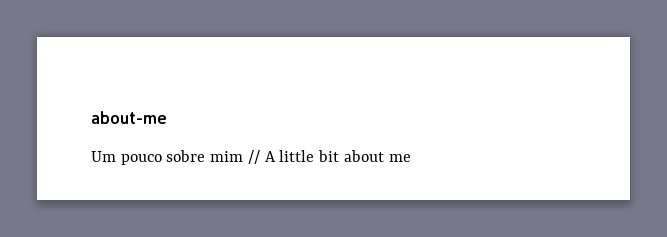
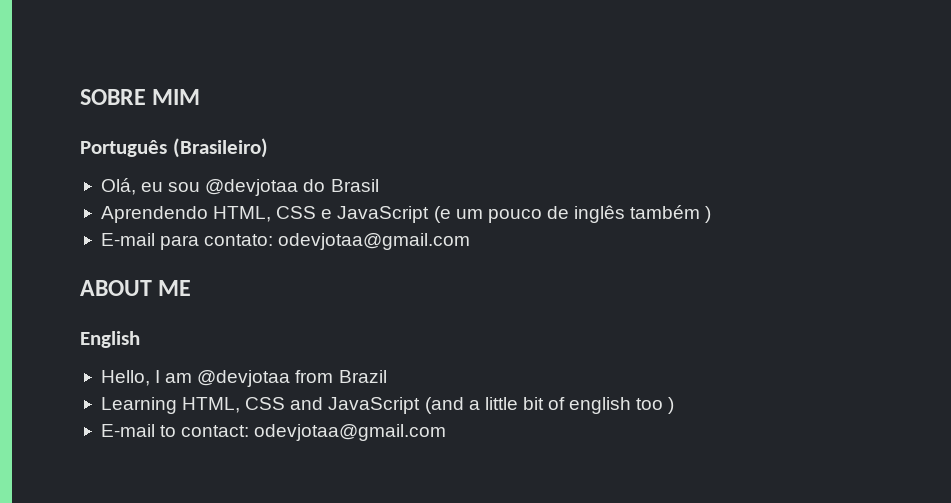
- about-me
- Um pouco sobre mim // A little bit about me
+ SOBRE MIM
+ Português (Brasileiro)
+ Olá, eu sou @devjotaa do Brasil
+ Aprendendo HTML, CSS e JavaScript (e um pouco de inglês também )
+ E-mail para contato: odevjotaa@gmail.com
+ ABOUT ME
+ English
+ Hello, I am @devjotaa from Brazil
+ Learning HTML, CSS and JavaScript (and a little bit of english too )
+ E-mail to contact: odevjotaa@gmail.com

